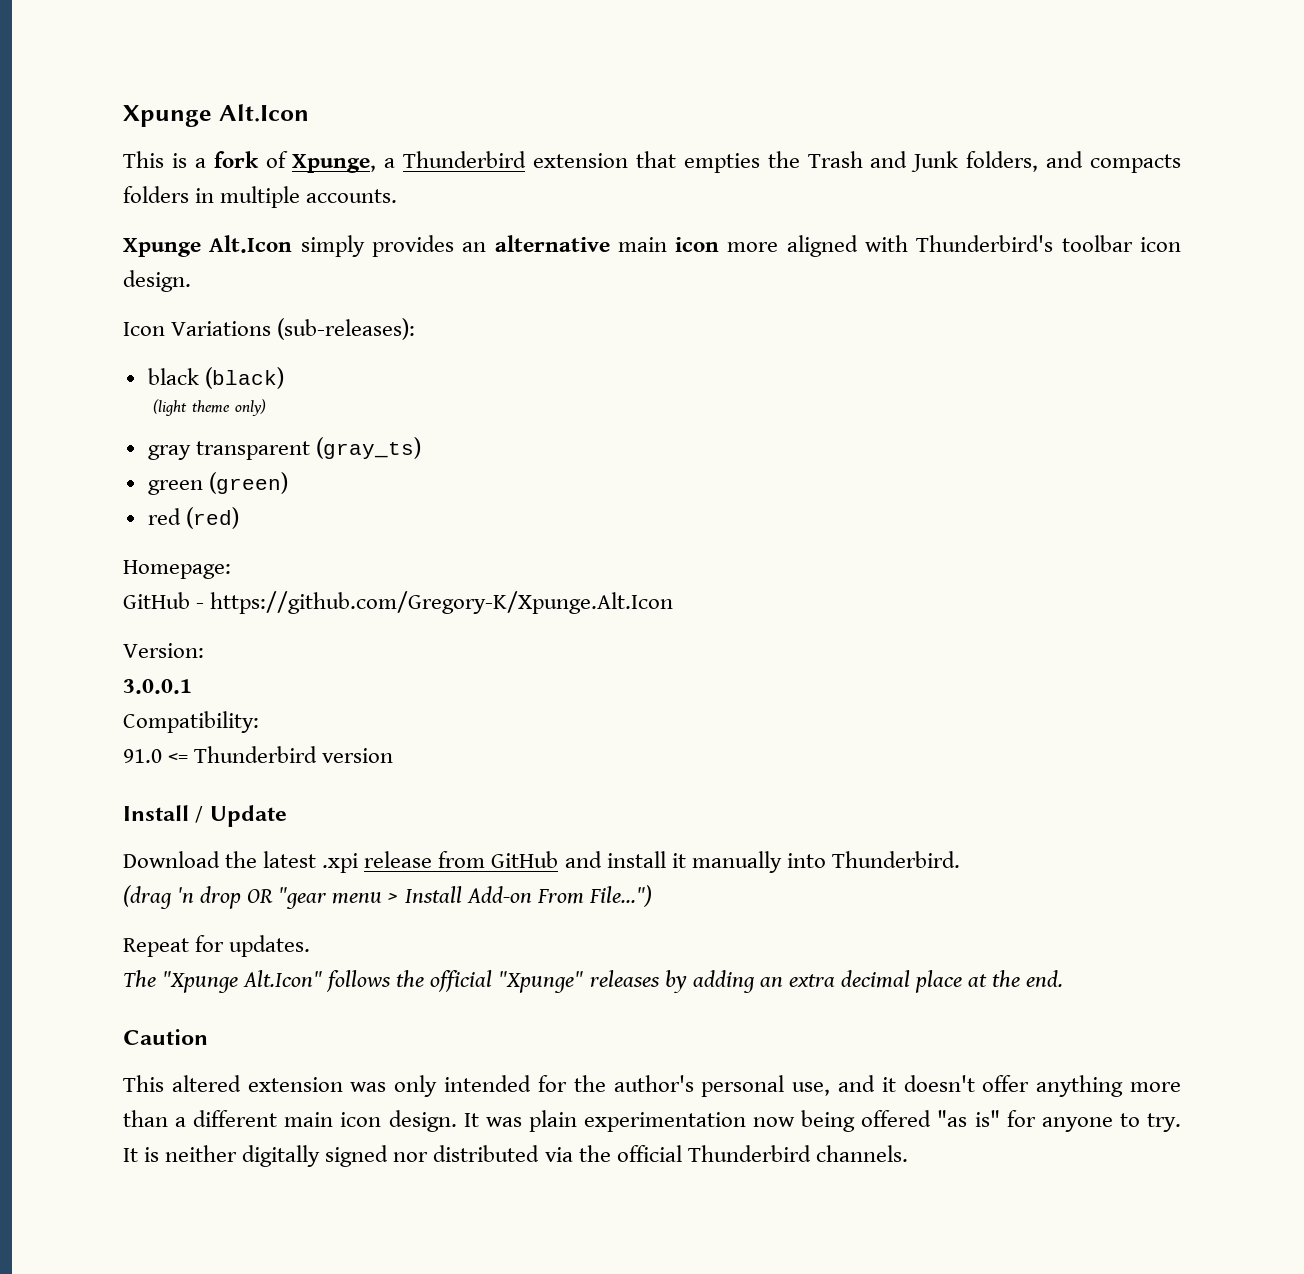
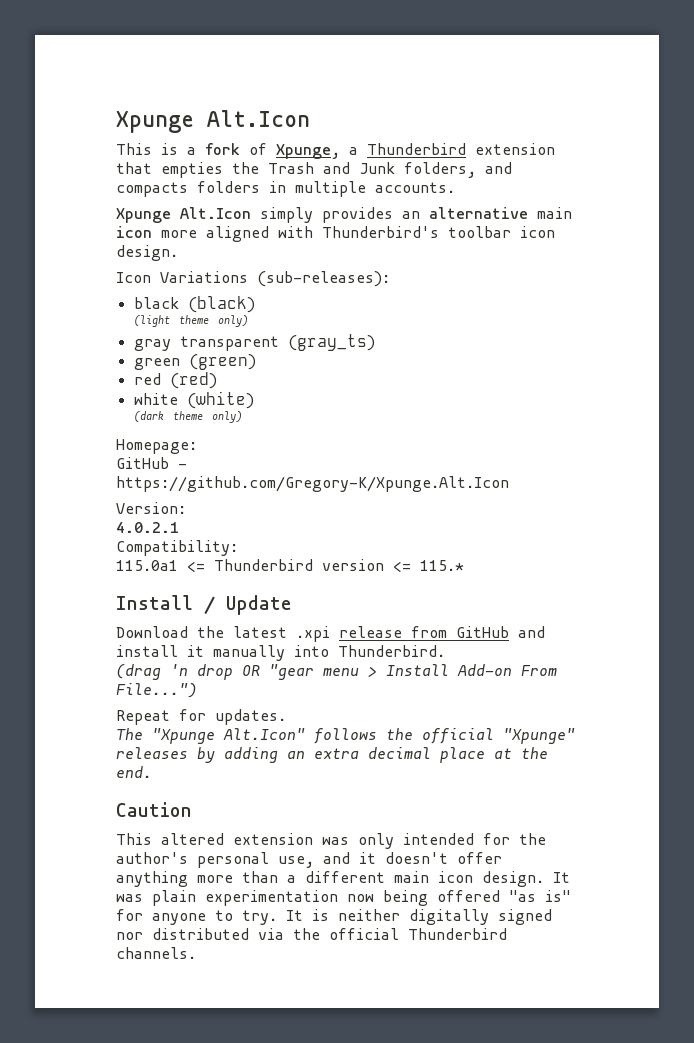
+ white (white)
+ (dark theme only)
- 3.0.0.1
+ 4.0.2.1
- 91.0 <= Thunderbird version
+ 115.0a1 <= Thunderbird version <= 115.*

